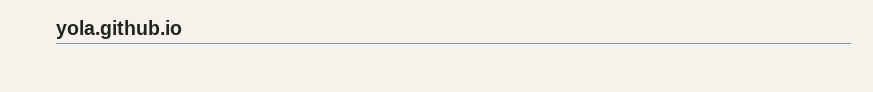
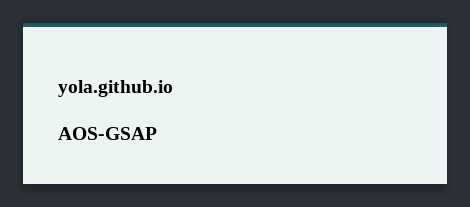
+ AOS-GSAP

